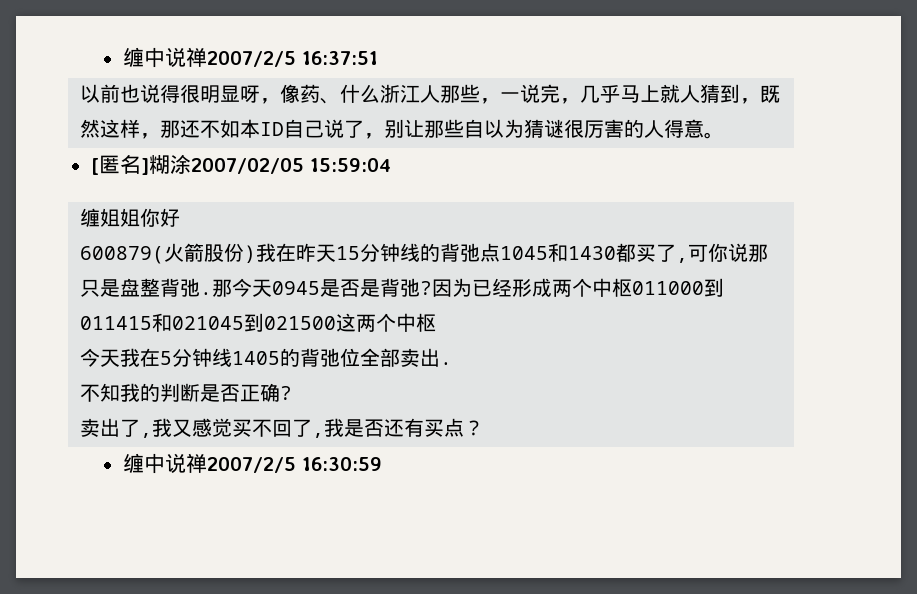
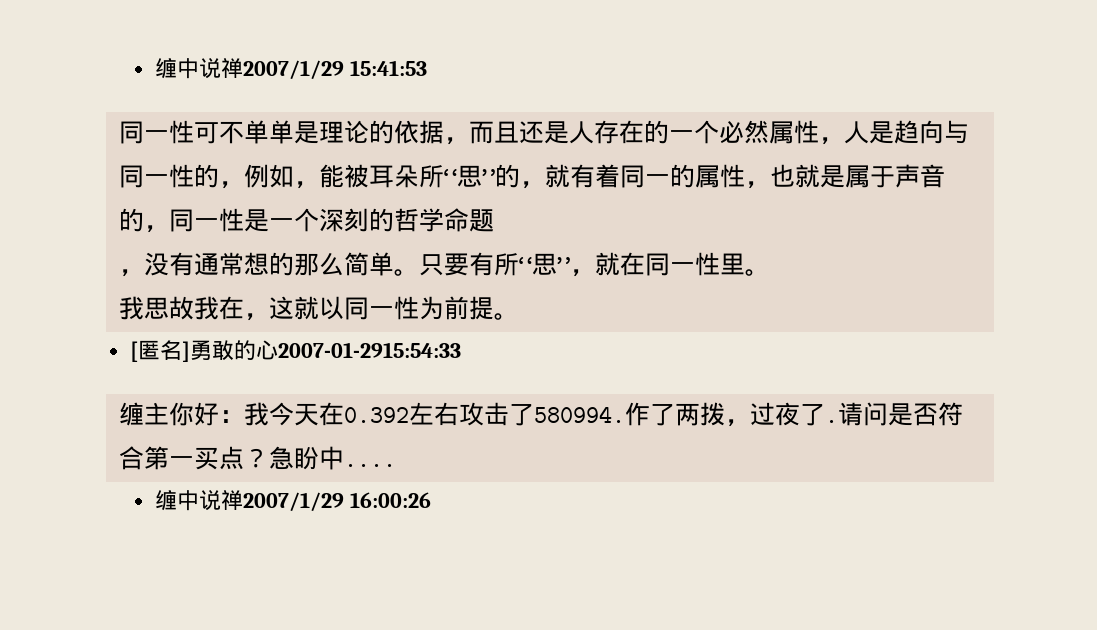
- 缠中说禅2007/2/5 16:37:51
- 以前也说得很明显呀，像药、什么浙江人那些，一说完，几乎马上就人猜到，既然这样，那还不如本ID自己说了，别让那些自以为猜谜很厉害的人得意。
+ 缠中说禅2007/1/29 15:41:53
+ 同一性可不单单是理论的依据，而且还是人存在的一个必然属性，人是趋向与同一性的，例如，能被耳朵所“思”的，就有着同一的属性，也就是属于声音的，同一性是一个深刻的哲学命题
+ ，没有通常想的那么简单。只要有所“思”，就在同一性里。
+ 我思故我在，这就以同一性为前提。
- [匿名]糊涂2007/02/05 15:59:04
- 缠姐姐你好
- 600879(火箭股份)我在昨天15分钟线的背弛点1045和1430都买了,可你说那只是盘整背弛.那今天0945是否是背弛?因为已经形成两个中枢011000到011415和021045到021500这两个中枢
- 今天我在5分钟线1405的背弛位全部卖出.
- 不知我的判断是否正确?
- 卖出了,我又感觉买不回了,我是否还有买点？
- 缠中说禅2007/2/5 16:30:59
+ [匿名]勇敢的心2007-01-2915:54:33
+ 缠主你好：我今天在0.392左右攻击了580994.作了两拨，过夜了.请问是否符合第一买点？急盼中....
+ 缠中说禅2007/1/29 16:00:26

